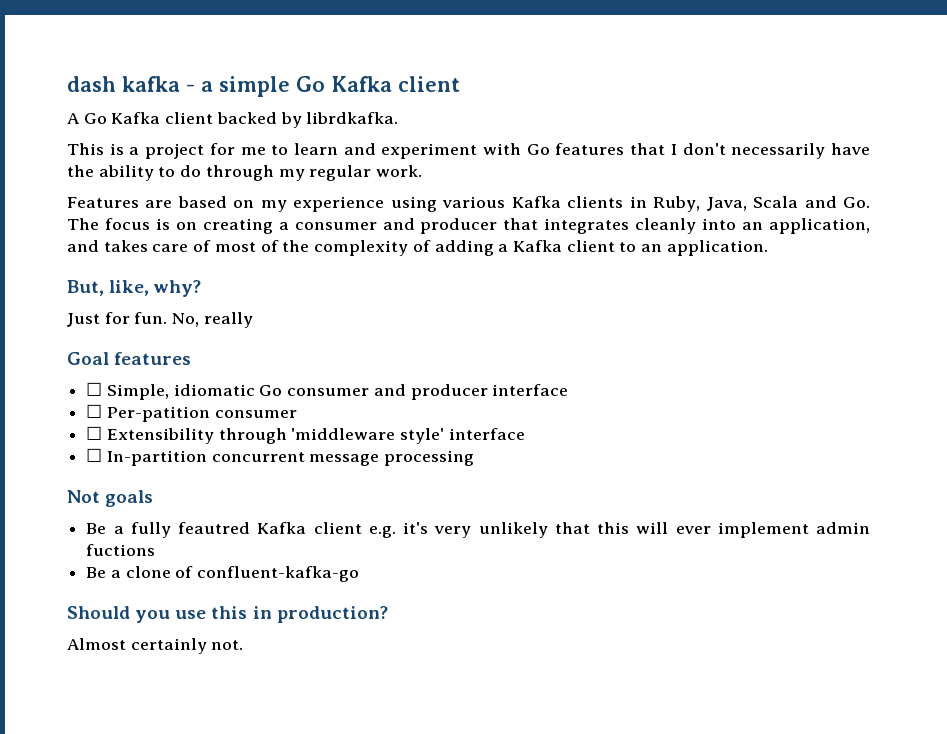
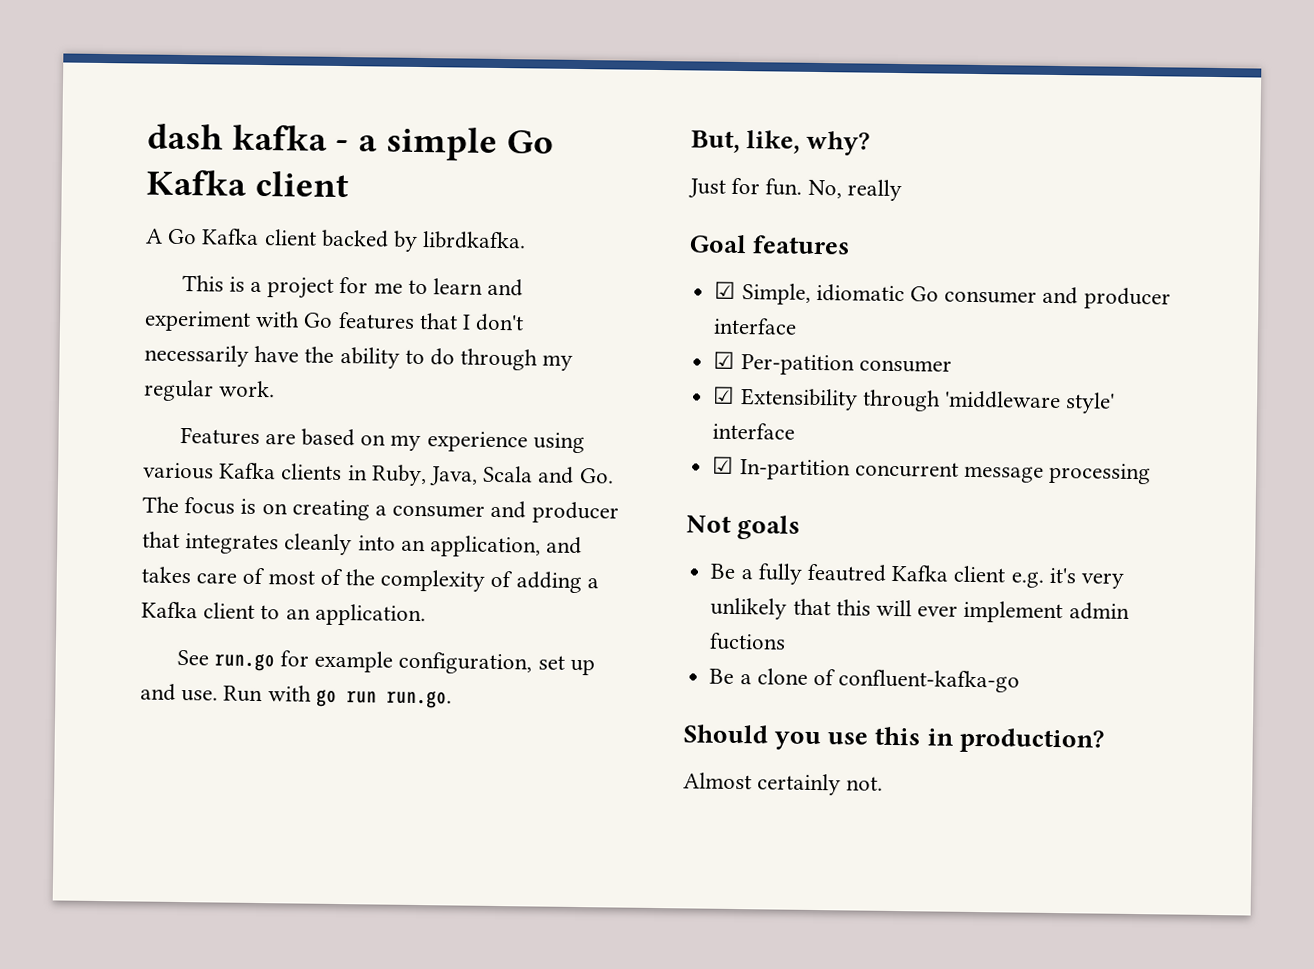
+ See run.go for example configuration, set up and use. Run with go run run.go.
- ☐ Simple, idiomatic Go consumer and producer interface
+ ☑ Simple, idiomatic Go consumer and producer interface
- ☐ Per-patition consumer
+ ☑ Per-patition consumer
- ☐ Extensibility through 'middleware style' interface
+ ☑ Extensibility through 'middleware style' interface
- ☐ In-partition concurrent message processing
+ ☑ In-partition concurrent message processing

